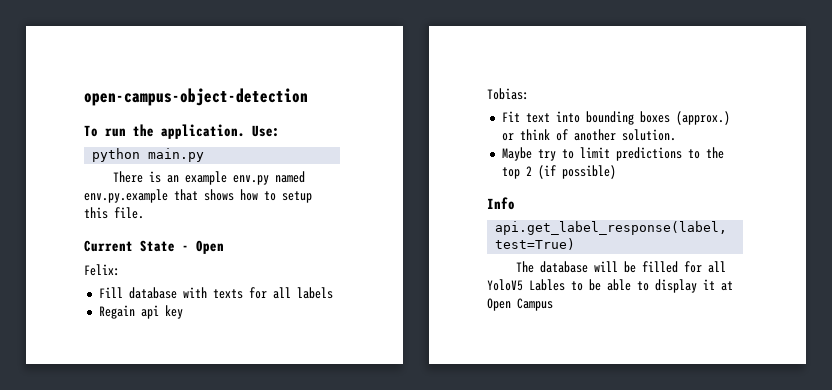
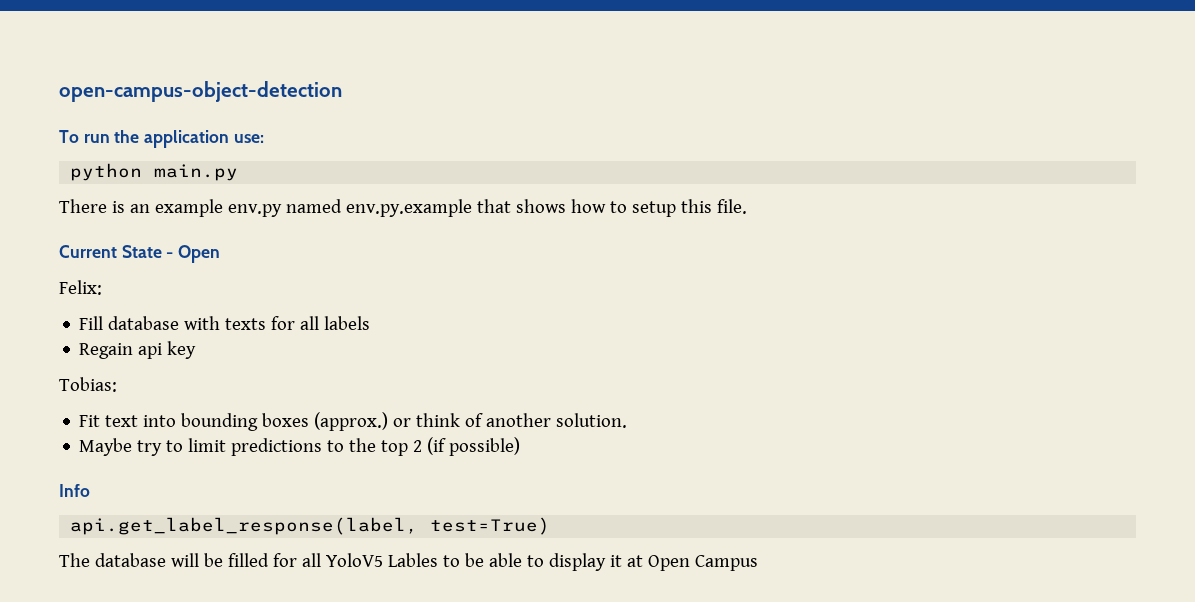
- To run the application. Use:
+ To run the application use:

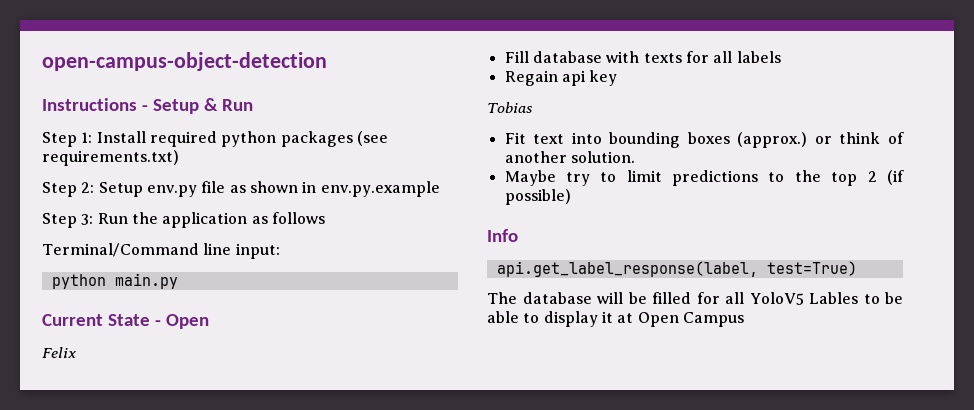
- To run the application use:
+ Instructions - Setup & Run
+ Step 1: Install required python packages (see requirements.txt)
+ Step 2: Setup env.py file as shown in env.py.example
+ Step 3: Run the application as follows
+ Terminal/Command line input:
  python main.py
- There is an example env.py named env.py.example that shows how to setup this file.
- Felix:
+ Felix
- Tobias:
+ Tobias

